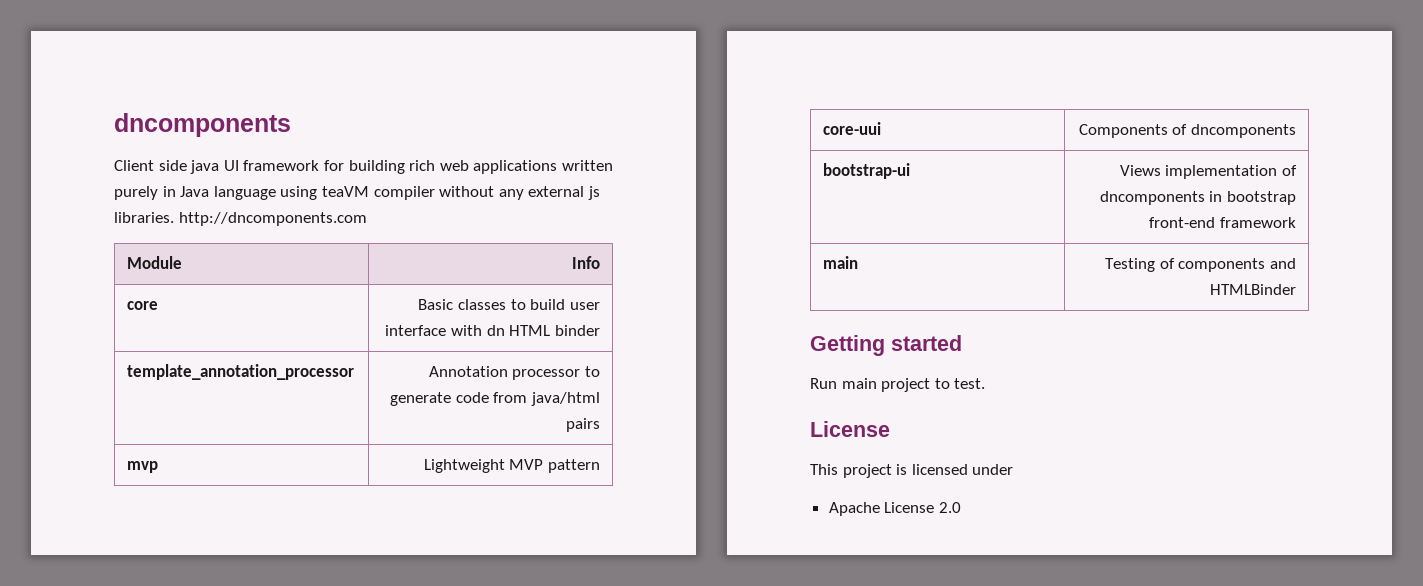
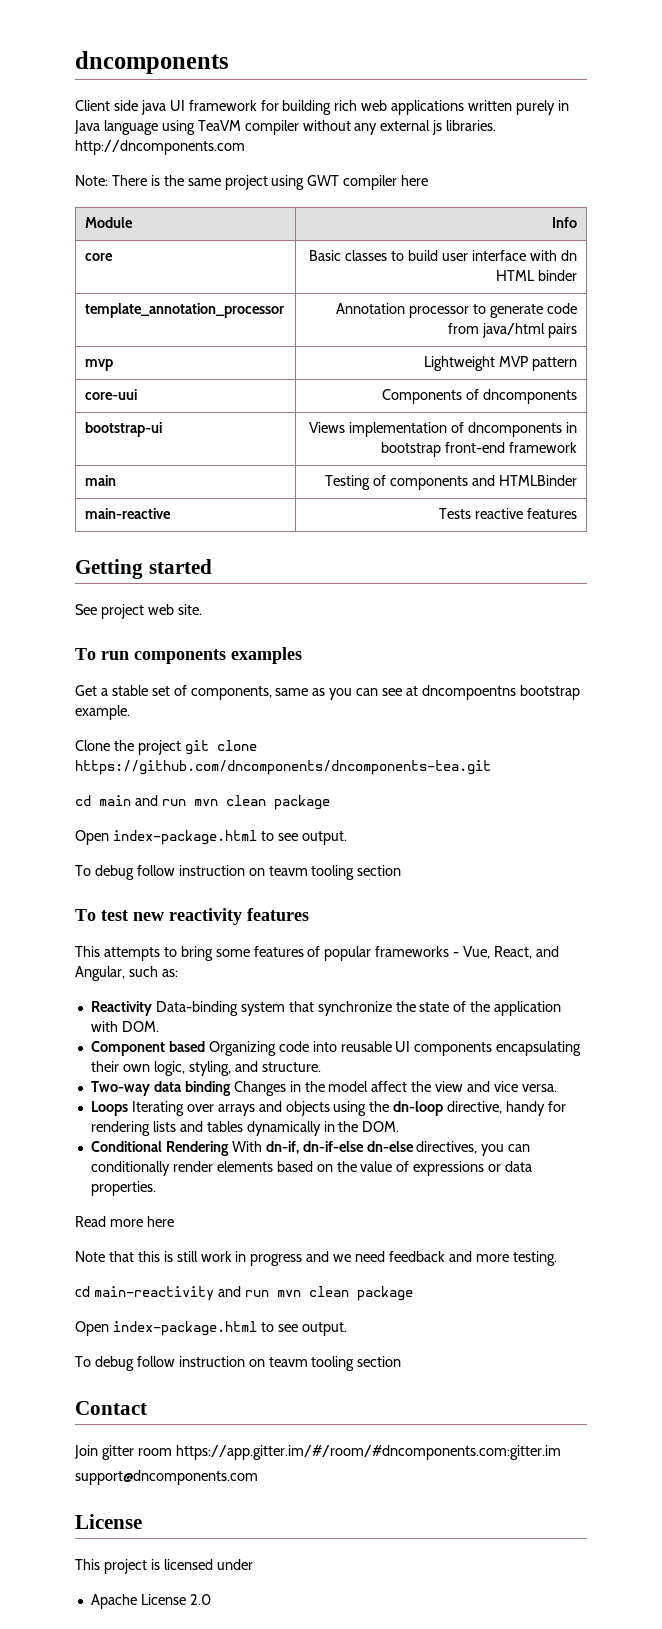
- Client side java UI framework for building rich web applications written purely in Java language using teaVM compiler without any external js libraries. http://dncomponents.com
+ Client side java UI framework for building rich web applications written purely in Java language using TeaVM compiler without any external js libraries. http://dncomponents.com
+ Note: There is the same project using GWT compiler here
+ main-reactive | Tests reactive features
  Getting started
- Run main project to test.
+ See project web site.
+ To run components examples
+ Get a stable set of components, same as you can see at dncompoentns bootstrap example.
+ Clone the project git clone https://github.com/dncomponents/dncomponents-tea.git
+ cd main and run mvn clean package
+ Open index-package.html to see output.
+ To debug follow instruction on teavm tooling section
+ To test new reactivity features
+ This attempts to bring some features of popular frameworks - Vue, React, and Angular, such as:
+ Reactivity Data-binding system that synchronize the state of the application with DOM.
+ Component based Organizing code into reusable UI components encapsulating their own logic, styling, and structure.
+ Two-way data binding Changes in the model affect the view and vice versa.
+ Loops Iterating over arrays and objects using the dn-loop directive, handy for rendering lists and tables dynamically in the DOM.
+ Conditional Rendering With dn-if, dn-if-else dn-else directives, you can conditionally render elements based on the value of expressions or data properties.
+ Read more here
+ Note that this is still work in progress and we need feedback and more testing.
+ cd main-reactivity and run mvn clean package
+ Open index-package.html to see output.
+ To debug follow instruction on teavm tooling section
+ Contact
+ Join gitter room https://app.gitter.im/#/room/#dncomponents.com:gitter.im
+ support@dncomponents.com

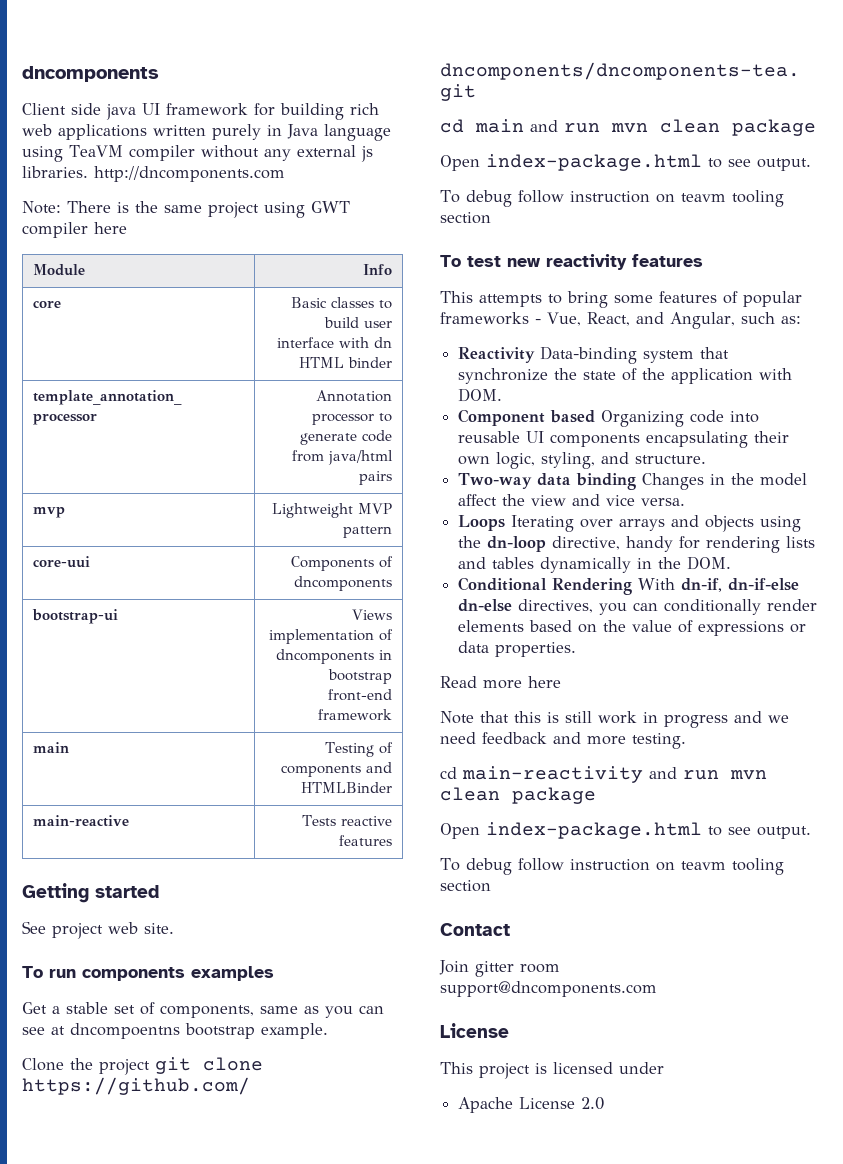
- Join gitter room https://app.gitter.im/#/room/#dncomponents.com:gitter.im
+ Join gitter room

